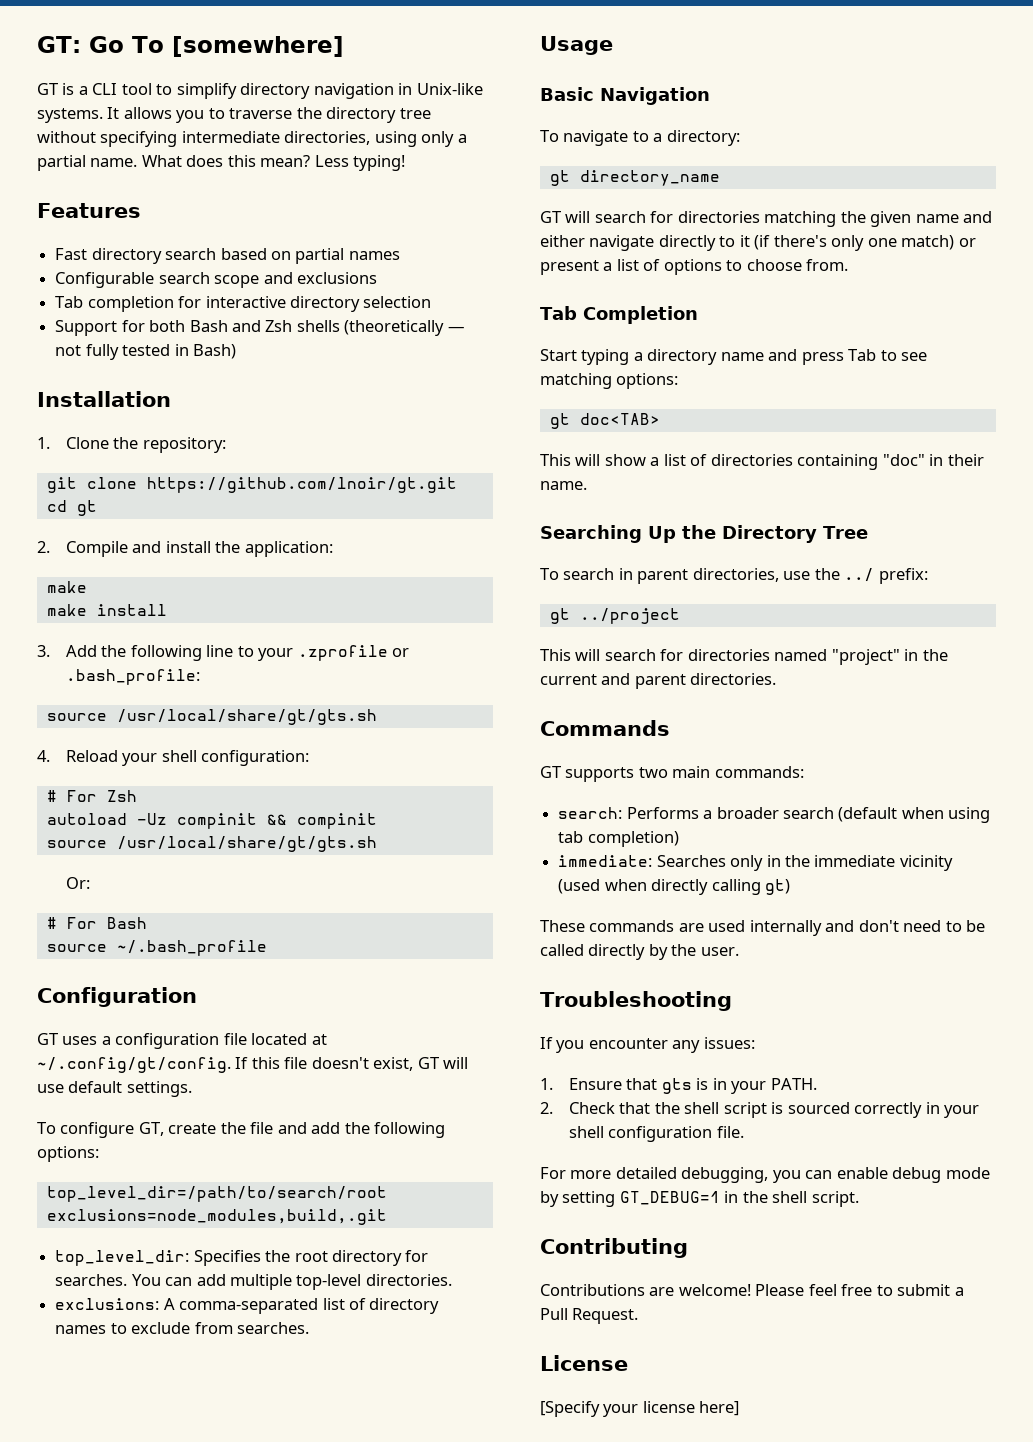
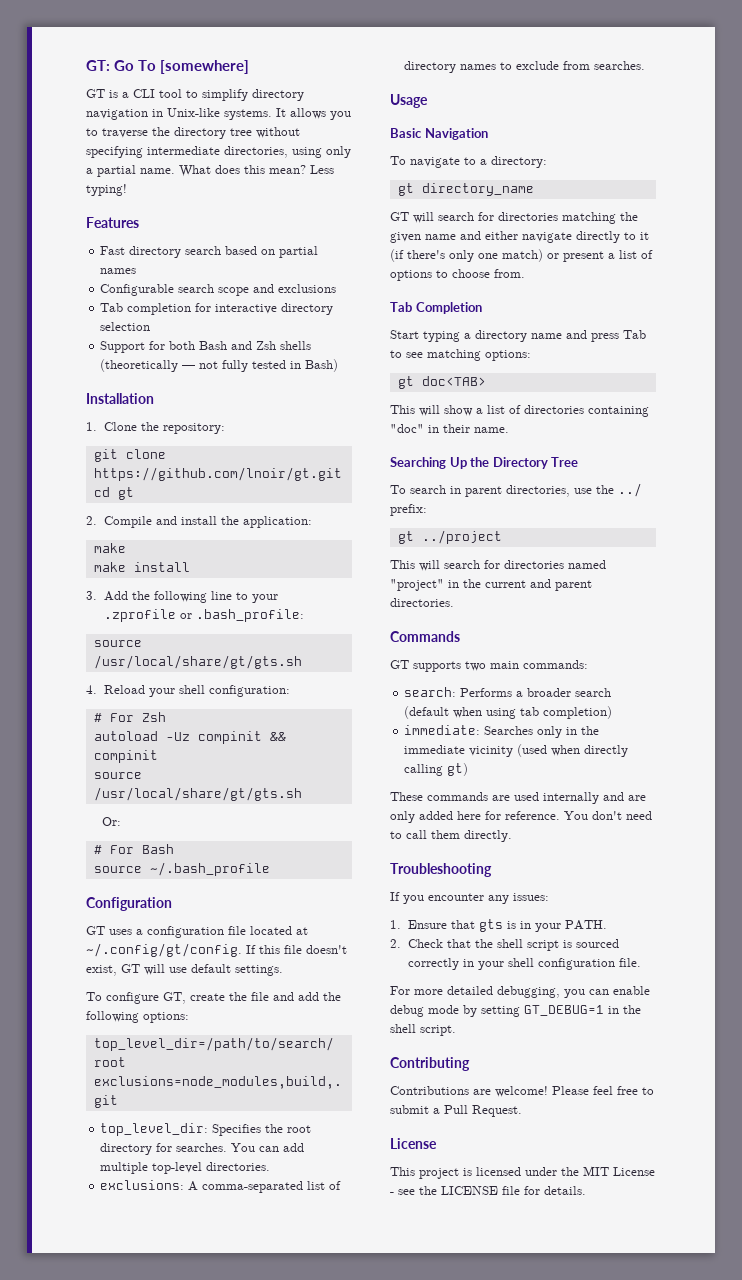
- These commands are used internally and don't need to be called directly by the user.
+ These commands are used internally and are only added here for reference. You don't need to call them directly.
- [Specify your license here]
+ This project is licensed under the MIT License - see the LICENSE file for details.

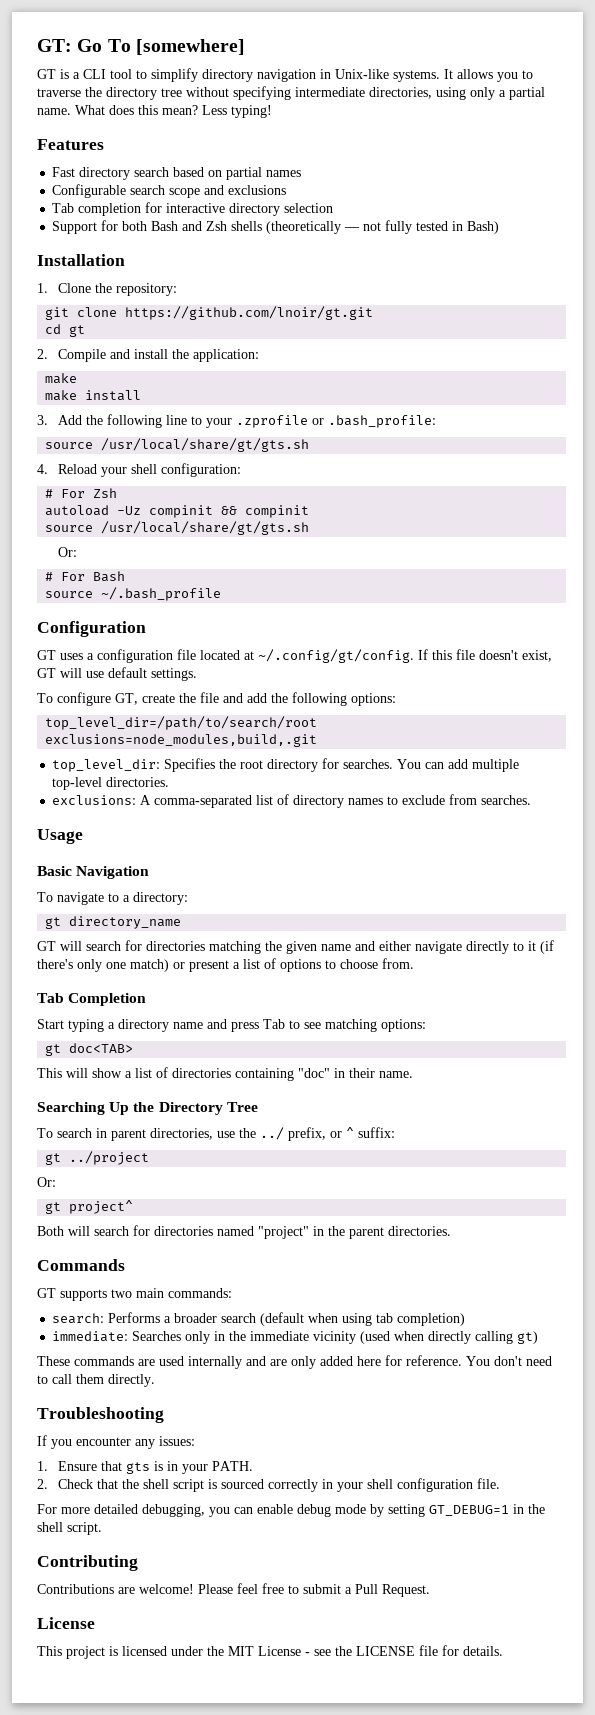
- To search in parent directories, use the ../ prefix:
+ To search in parent directories, use the ../ prefix, or ^ suffix:
  gt ../project
- This will search for directories named "project" in the current and parent directories.
+ Or:
+ gt project^
+ Both will search for directories named "project" in the parent directories.

